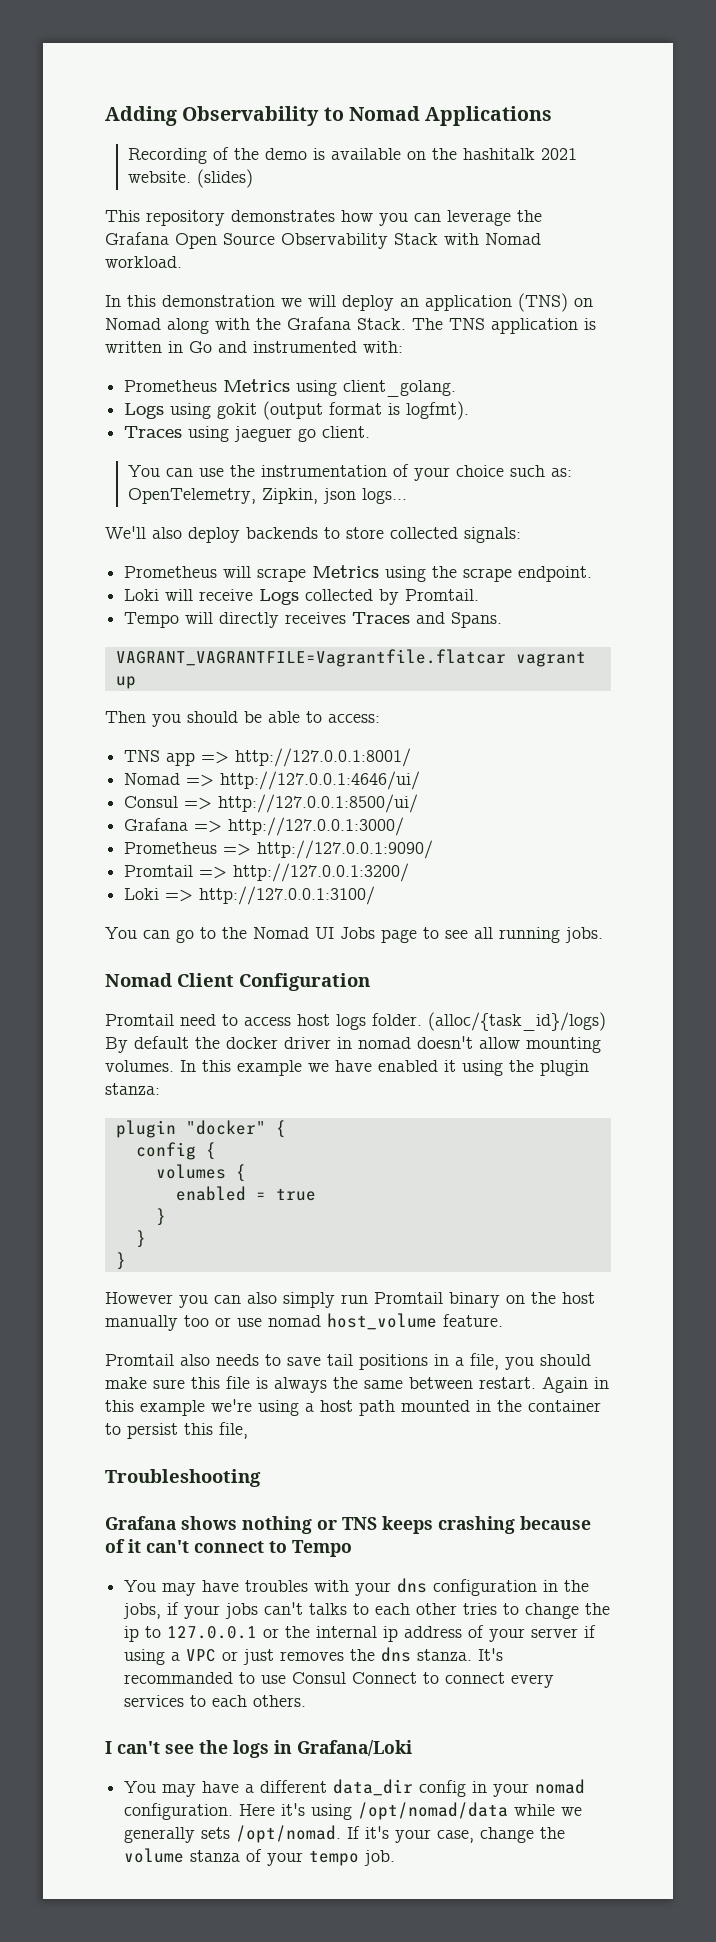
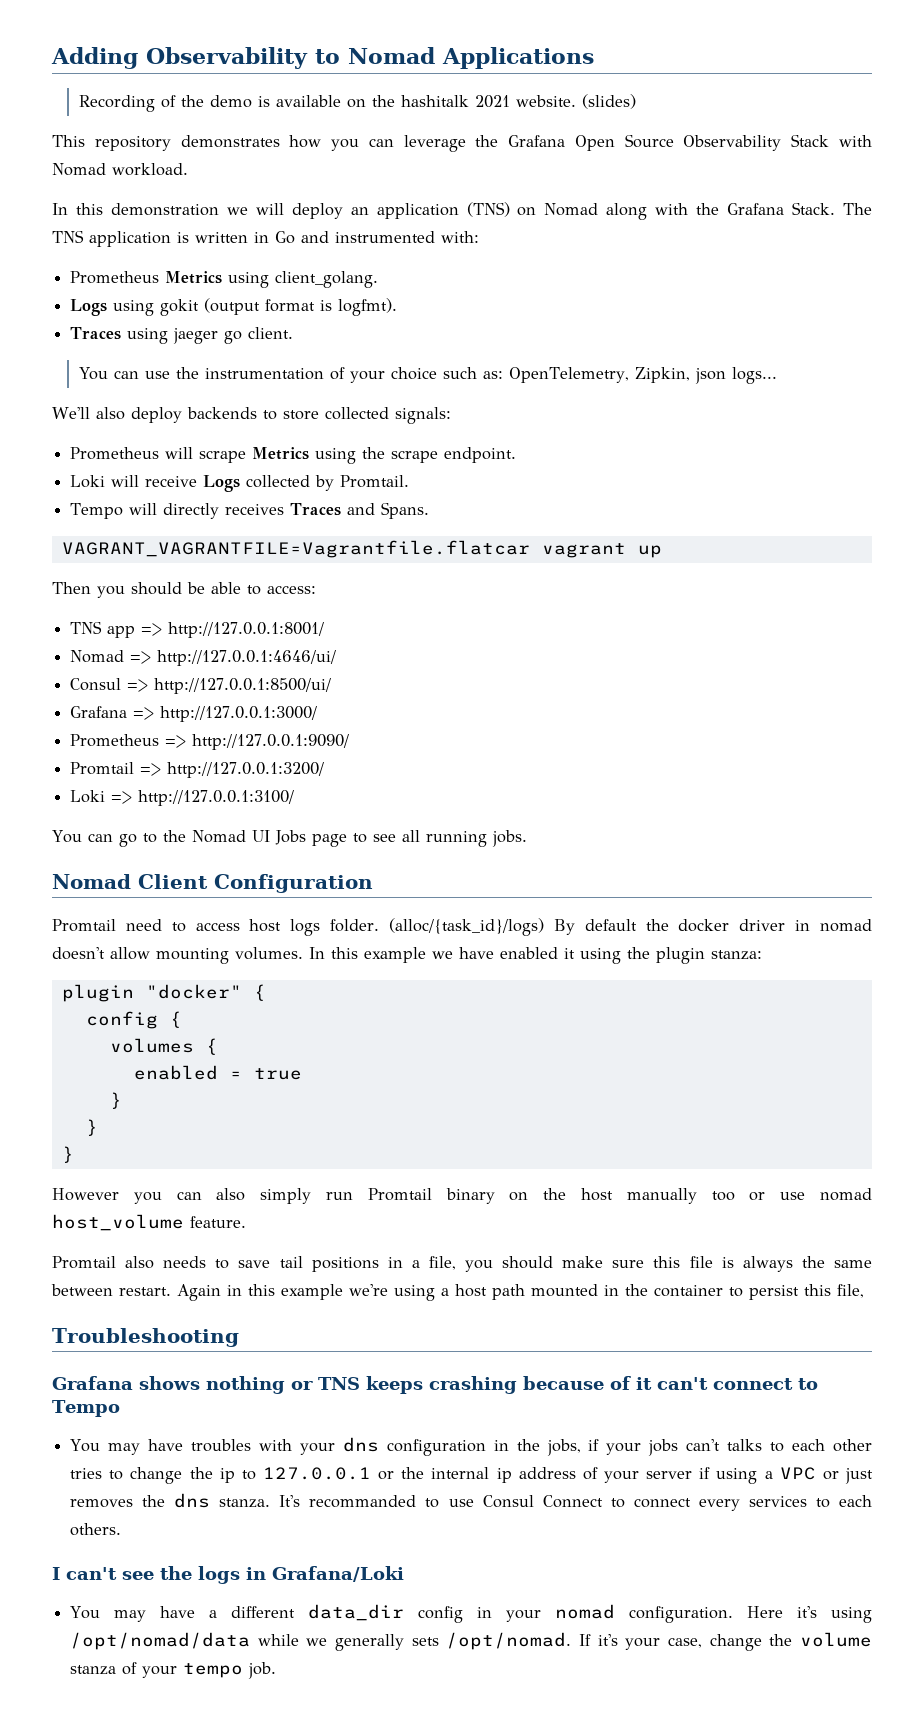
- Traces using jaeguer go client.
+ Traces using jaeger go client.

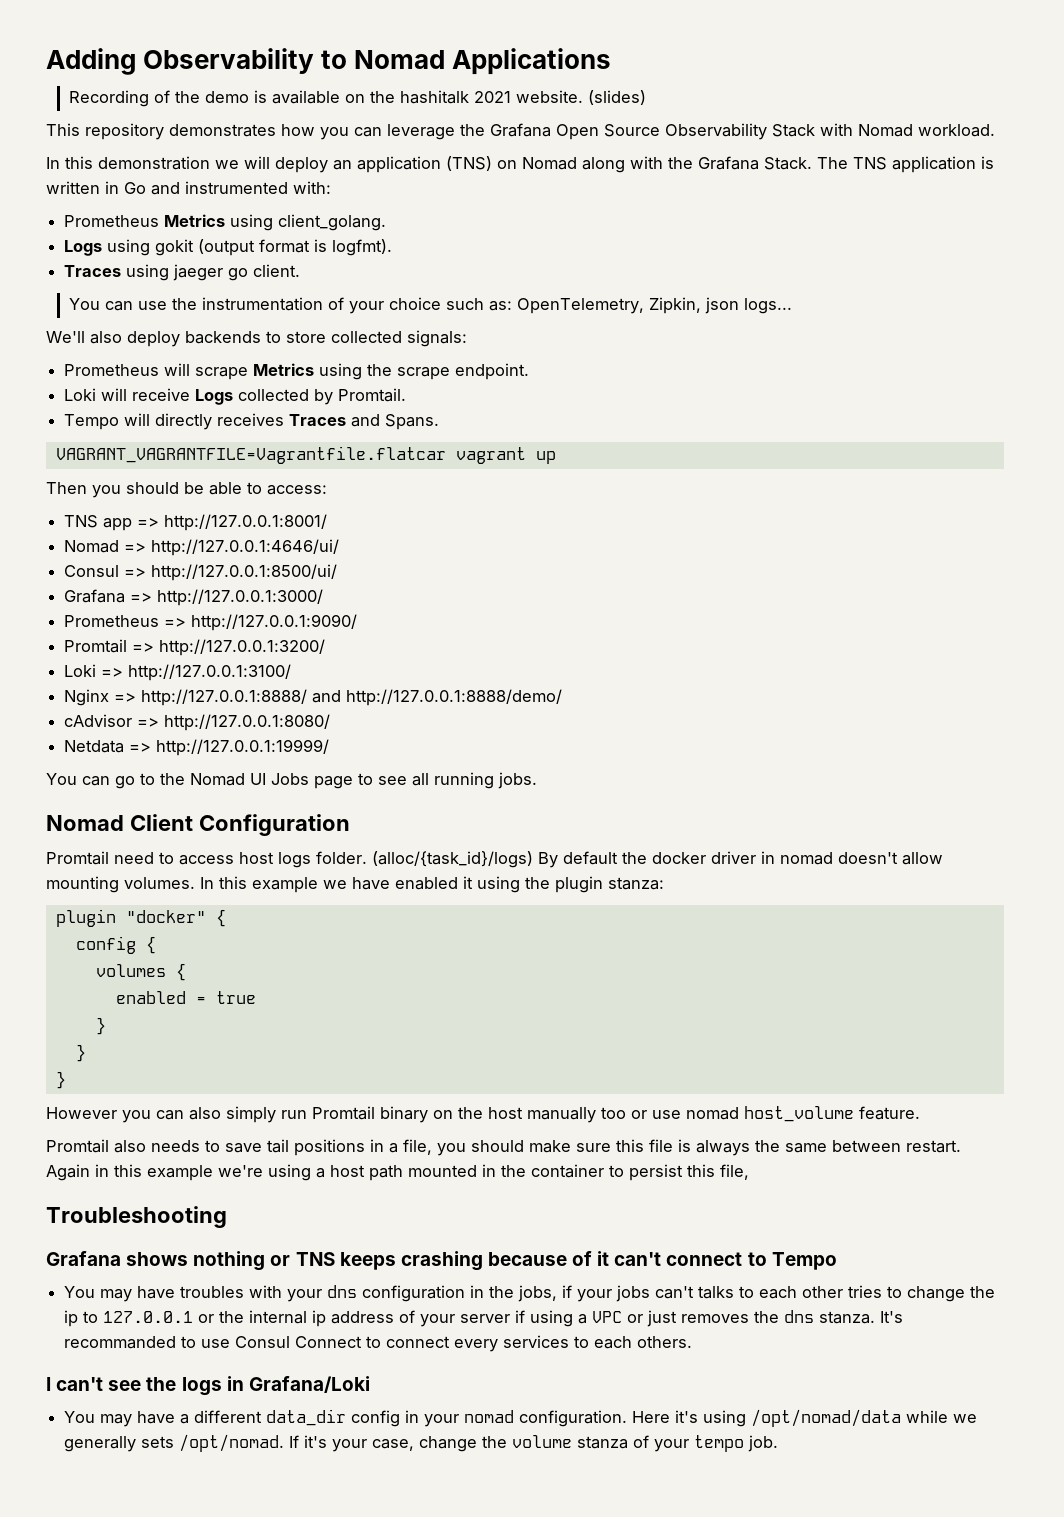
+ Nginx => http://127.0.0.1:8888/ and http://127.0.0.1:8888/demo/
+ cAdvisor => http://127.0.0.1:8080/
+ Netdata => http://127.0.0.1:19999/

